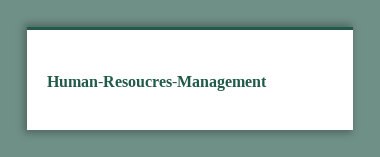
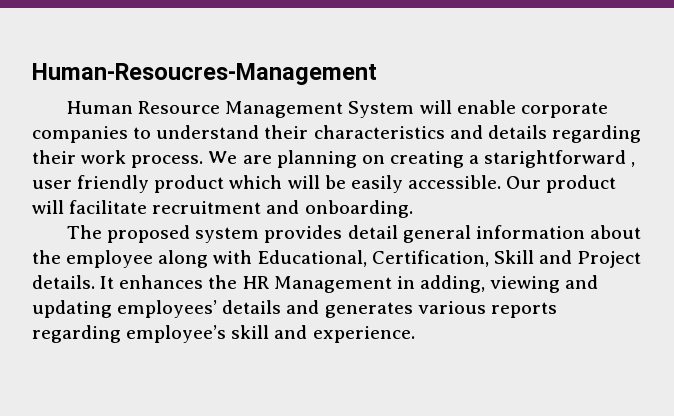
+ Human Resource Management System will enable corporate companies to understand their characteristics and details regarding their work process. We are planning on creating a starightforward , user friendly product which will be easily accessible. Our product will facilitate recruitment and onboarding.
+ The proposed system provides detail general information about the employee along with Educational, Certification, Skill and Project details. It enhances the HR Management in adding, viewing and updating employees’ details and generates various reports regarding employee’s skill and experience.

